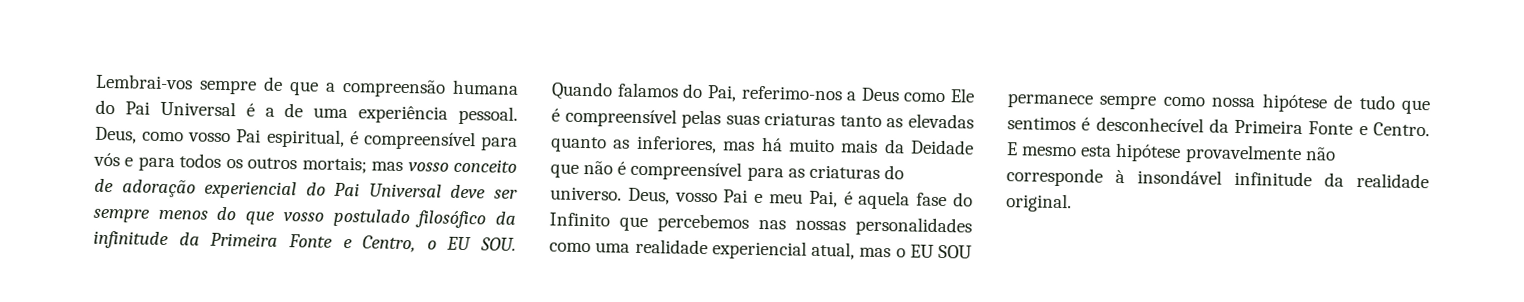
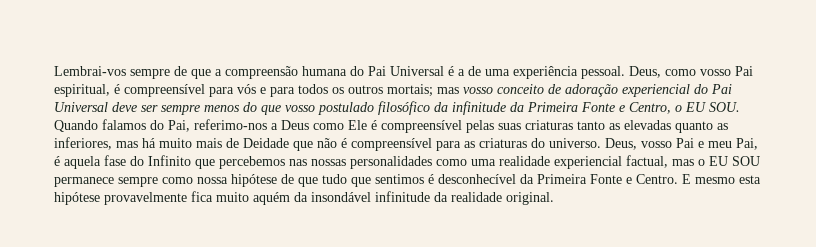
- mas vosso conceito de adoração experiencial do Pai Universal deve ser sempre menos do que vosso postulado filosófico da infinitude da Primeira Fonte e Centro, o EU SOU. Quando falamos do Pai, referimo-nos a Deus como Ele é compreensível pelas suas criaturas tanto as elevadas quanto as inferiores, mas há muito mais da Deidade que não é compreensível para as criaturas do universo.
+ mas vosso conceito de adoração experiencial do Pai Universal deve ser sempre menos do que vosso postulado filosófico da infinitude da Primeira Fonte e Centro, o EU SOU. Quando falamos do Pai, referimo-nos a Deus como Ele é compreensível pelas suas criaturas tanto as elevadas quanto as inferiores, mas há muito mais de Deidade que não é compreensível para as criaturas do universo.
- Deus, vosso Pai e meu Pai, é aquela fase do Infinito que percebemos nas nossas personalidades como uma realidade experiencial atual, mas o EU SOU permanece sempre como nossa hipótese de tudo que sentimos é desconhecível da Primeira Fonte e Centro.
+ Deus, vosso Pai e meu Pai, é aquela fase do Infinito que percebemos nas nossas personalidades como uma realidade experiencial factual, mas o EU SOU permanece sempre como nossa hipótese de que tudo que sentimos é desconhecível da Primeira Fonte e Centro.
- E mesmo esta hipótese provavelmente não corresponde à insondável infinitude da realidade original.
+ E mesmo esta hipótese provavelmente fica muito aquém da insondável infinitude da realidade original.

